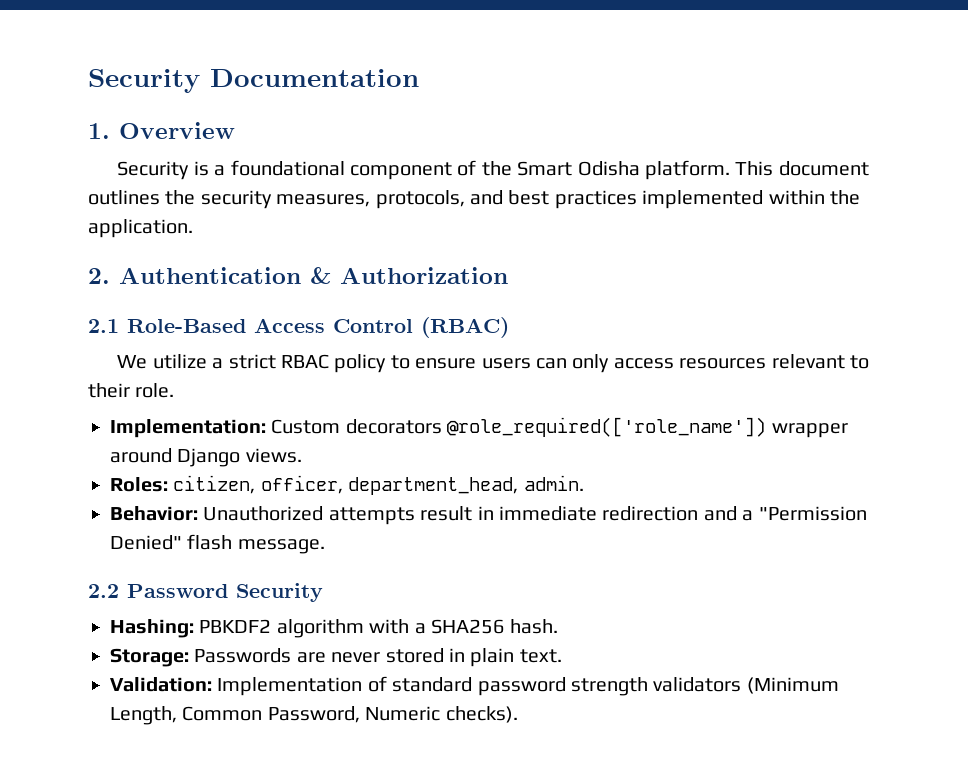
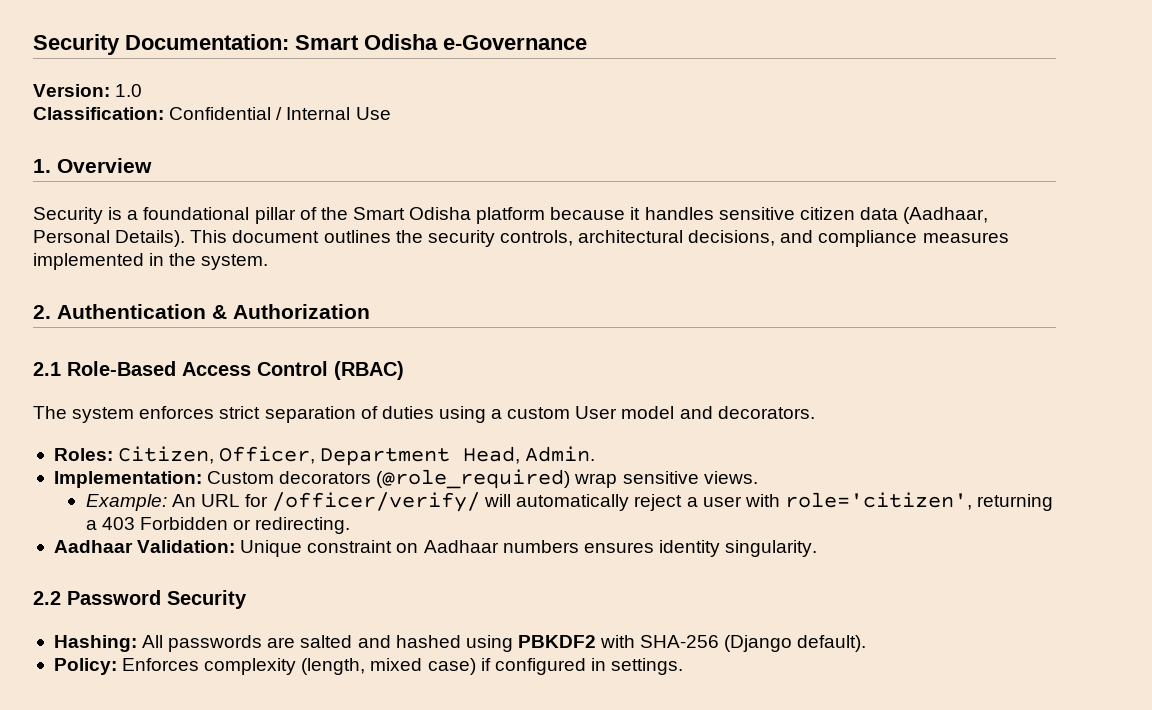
- Security Documentation
+ Security Documentation: Smart Odisha e-Governance
+ Version: 1.0
+ Classification: Confidential / Internal Use
- Security is a foundational component of the Smart Odisha platform.
+ Security is a foundational pillar of the Smart Odisha platform because it handles sensitive citizen data (Aadhaar, Personal Details).
- This document outlines the security measures, protocols, and best practices implemented within the application.
+ This document outlines the security controls, architectural decisions, and compliance measures implemented in the system.
- We utilize a strict RBAC policy to ensure users can only access resources relevant to their role.
- Implementation: Custom decorators @role_required(['role_name']) wrapper around Django views.
- Roles: citizen, officer, department_head, admin.
- Behavior: Unauthorized attempts result in immediate redirection and a "Permission Denied" flash message.
+ The system enforces strict separation of duties using a custom User model and decorators.
+ Roles: Citizen, Officer, Department Head, Admin.
+ Implementation: Custom decorators (@role_required) wrap sensitive views.
+ Example: An URL for /officer/verify/ will automatically reject a user with role='citizen', returning a 403 Forbidden or redirecting.
+ Aadhaar Validation: Unique constraint on Aadhaar numbers ensures identity singularity.
  2.2 Password Security
- Hashing: PBKDF2 algorithm with a SHA256 hash.
- Storage: Passwords are never stored in plain text.
- Validation: Implementation of standard password strength validators (Minimum Length, Common Password, Numeric checks).
+ Hashing: All passwords are salted and hashed using PBKDF2 with SHA-256 (Django default).
+ Policy: Enforces complexity (length, mixed case) if configured in settings.

